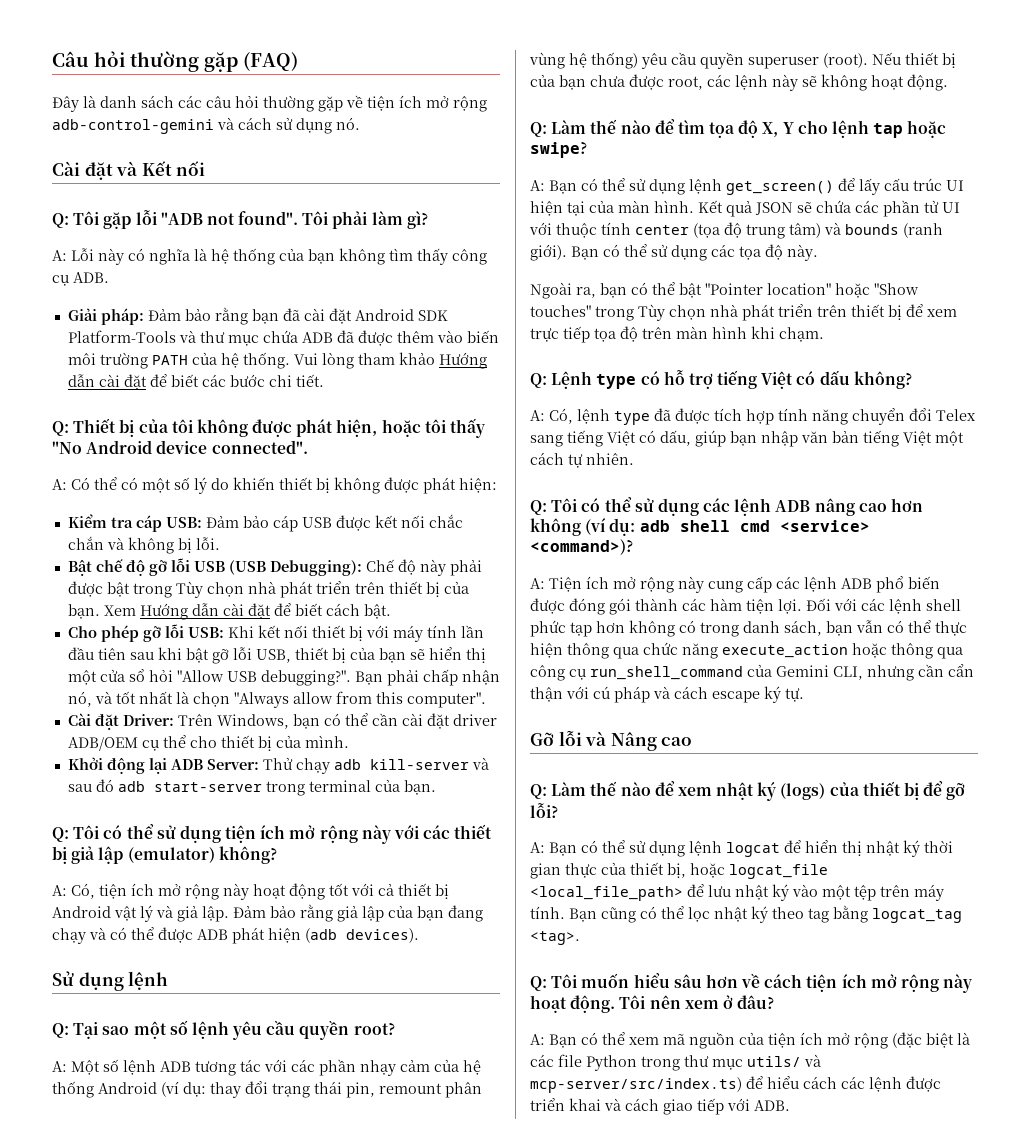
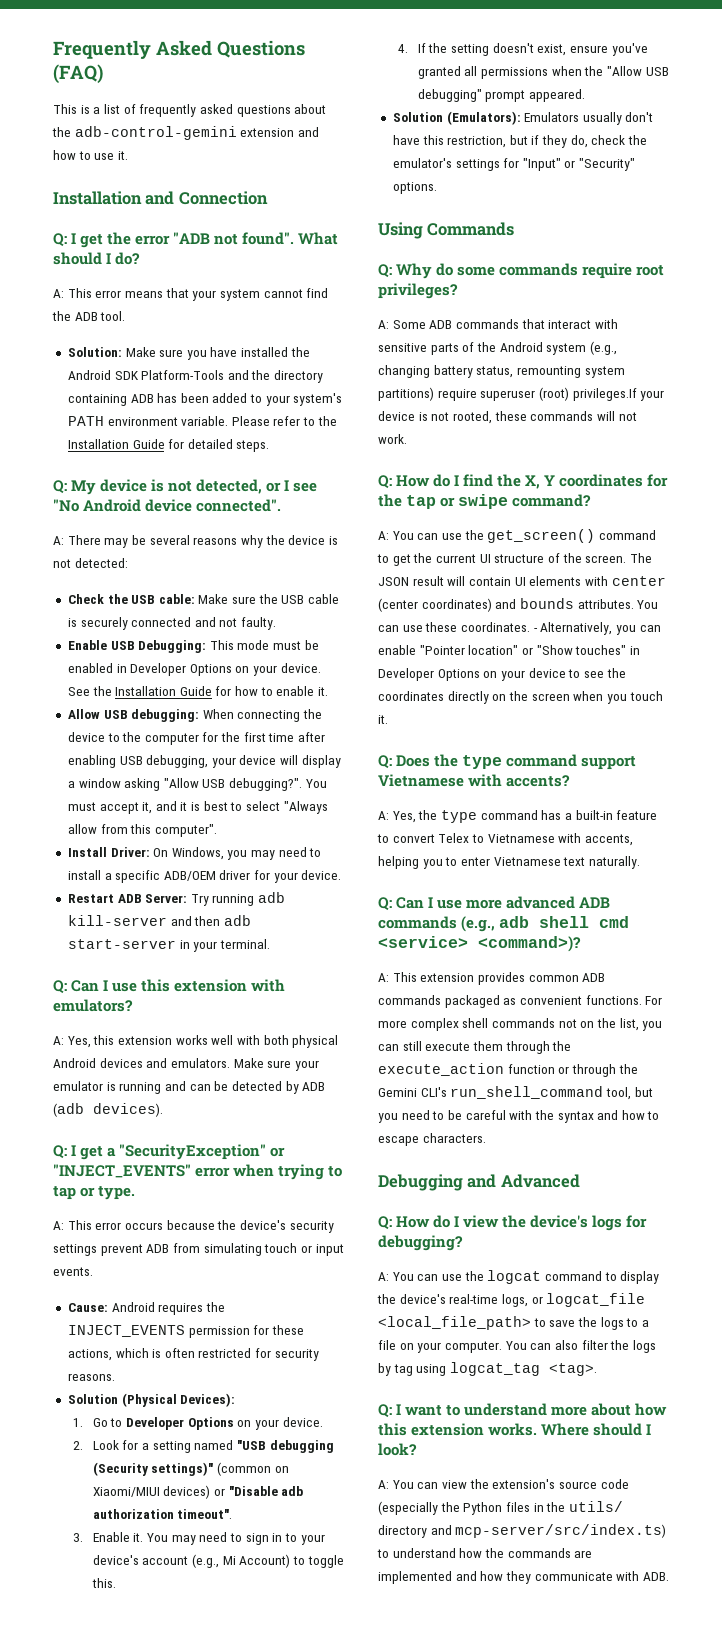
- Câu hỏi thường gặp (FAQ)
- Đây là danh sách các câu hỏi thường gặp về tiện ích mở rộng adb-control-gemini và cách sử dụng nó.
- Cài đặt và Kết nối
- Q: Tôi gặp lỗi "ADB not found". Tôi phải làm gì?
- A: Lỗi này có nghĩa là hệ thống của bạn không tìm thấy công cụ ADB.
- Giải pháp: Đảm bảo rằng bạn đã cài đặt Android SDK Platform-Tools và thư mục chứa ADB đã được thêm vào biến môi trường PATH của hệ thống. Vui lòng tham khảo Hướng dẫn cài đặt để biết các bước chi tiết.
- Q: Thiết bị của tôi không được phát hiện, hoặc tôi thấy "No Android device connected".
+ Frequently Asked Questions (FAQ)
+ This is a list of frequently asked questions about the adb-control-gemini extension and how to use it.
+ Installation and Connection
+ Q: I get the error "ADB not found". What should I do?
+ A: This error means that your system cannot find the ADB tool.
+ Solution: Make sure you have installed the Android SDK Platform-Tools and the directory containing ADB has been added to your system's PATH environment variable. Please refer to the Installation Guide for detailed steps.
+ Q: My device is not detected, or I see "No Android device connected".
- A: Có thể có một số lý do khiến thiết bị không được phát hiện:
- Kiểm tra cáp USB: Đảm bảo cáp USB được kết nối chắc chắn và không bị lỗi.
- Bật chế độ gỡ lỗi USB (USB Debugging): Chế độ này phải được bật trong Tùy chọn nhà phát triển trên thiết bị của bạn. Xem Hướng dẫn cài đặt để biết cách bật.
- Cho phép gỡ lỗi USB: Khi kết nối thiết bị với máy tính lần đầu tiên sau khi bật gỡ lỗi USB, thiết bị của bạn sẽ hiển thị một cửa sổ hỏi "Allow USB debugging?". Bạn phải chấp nhận nó, và tốt nhất là chọn "Always allow from this computer".
+ A: There may be several reasons why the device is not detected:
+ Check the USB cable: Make sure the USB cable is securely connected and not faulty.
+ Enable USB Debugging: This mode must be enabled in Developer Options on your device. See the Installation Guide for how to enable it.
+ Allow USB debugging: When connecting the device to the computer for the first time after enabling USB debugging, your device will display a window asking "Allow USB debugging?". You must accept it, and it is best to select "Always allow from this computer".
- Cài đặt Driver: Trên Windows, bạn có thể cần cài đặt driver ADB/OEM cụ thể cho thiết bị của mình.
- Khởi động lại ADB Server: Thử chạy adb kill-server và sau đó adb start-server trong terminal của bạn.
- Q: Tôi có thể sử dụng tiện ích mở rộng này với các thiết bị giả lập (emulator) không?
- A: Có, tiện ích mở rộng này hoạt động tốt với cả thiết bị Android vật lý và giả lập. Đảm bảo rằng giả lập của bạn đang chạy và có thể được ADB phát hiện (adb devices).
- Sử dụng lệnh
- Q: Tại sao một số lệnh yêu cầu quyền root?
- A: Một số lệnh ADB tương tác với các phần nhạy cảm của hệ thống Android (ví dụ: thay đổi trạng thái pin, remount phân vùng hệ thống) yêu cầu quyền superuser (root). Nếu thiết bị của bạn chưa được root, các lệnh này sẽ không hoạt động.
- Q: Làm thế nào để tìm tọa độ X, Y cho lệnh tap hoặc swipe?
- A: Bạn có thể sử dụng lệnh get_screen() để lấy cấu trúc UI hiện tại của màn hình. Kết quả JSON sẽ chứa các phần tử UI với thuộc tính center (tọa độ trung tâm) và bounds (ranh giới). Bạn có thể sử dụng các tọa độ này.
- Ngoài ra, bạn có thể bật "Pointer location" hoặc "Show touches" trong Tùy chọn nhà phát triển trên thiết bị để xem trực tiếp tọa độ trên màn hình khi chạm.
- Q: Lệnh type có hỗ trợ tiếng Việt có dấu không?
- A: Có, lệnh type đã được tích hợp tính năng chuyển đổi Telex sang tiếng Việt có dấu, giúp bạn nhập văn bản tiếng Việt một cách tự nhiên.
- Q: Tôi có thể sử dụng các lệnh ADB nâng cao hơn không (ví dụ: adb shell cmd <service> <command>)?
+ Install Driver: On Windows, you may need to install a specific ADB/OEM driver for your device.
+ Restart ADB Server: Try running adb kill-server and then adb start-server in your terminal.
+ Q: Can I use this extension with emulators?
+ A: Yes, this extension works well with both physical Android devices and emulators. Make sure your emulator is running and can be detected by ADB (adb devices).
+ Q: I get a "SecurityException" or "INJECT_EVENTS" error when trying to tap or type.
+ A: This error occurs because the device's security settings prevent ADB from simulating touch or input events.
+ Cause: Android requires the INJECT_EVENTS permission for these actions, which is often restricted for security reasons.
+ Solution (Physical Devices):
+ 1. Go to Developer Options on your device.
+ 2. Look for a setting named "USB debugging (Security settings)" (common on Xiaomi/MIUI devices) or "Disable adb authorization timeout".
+ 3. Enable it. You may need to sign in to your device's account (e.g., Mi Account) to toggle this.
+ 4. If the setting doesn't exist, ensure you've granted all permissions when the "Allow USB debugging" prompt appeared.
+ Solution (Emulators): Emulators usually don't have this restriction, but if they do, check the emulator's settings for "Input" or "Security" options.
+ Using Commands
+ Q: Why do some commands require root privileges?
+ A: Some ADB commands that interact with sensitive parts of the Android system (e.g., changing battery status, remounting system partitions) require superuser (root) privileges.If your device is not rooted, these commands will not work.
+ Q: How do I find the X, Y coordinates for the tap or swipe command?
+ A: You can use the get_screen() command to get the current UI structure of the screen. The JSON result will contain UI elements with center (center coordinates) and bounds attributes. You can use these coordinates. - Alternatively, you can enable "Pointer location" or "Show touches" in Developer Options on your device to see the coordinates directly on the screen when you touch it.
+ Q: Does the type command support Vietnamese with accents?
+ A: Yes, the type command has a built-in feature to convert Telex to Vietnamese with accents, helping you to enter Vietnamese text naturally.
+ Q: Can I use more advanced ADB commands (e.g., adb shell cmd <service> <command>)?
- A: Tiện ích mở rộng này cung cấp các lệnh ADB phổ biến được đóng gói thành các hàm tiện lợi. Đối với các lệnh shell phức tạp hơn không có trong danh sách, bạn vẫn có thể thực hiện thông qua chức năng execute_action hoặc thông qua công cụ run_shell_command của Gemini CLI, nhưng cần cẩn thận với cú pháp và cách escape ký tự.
- Gỡ lỗi và Nâng cao
- Q: Làm thế nào để xem nhật ký (logs) của thiết bị để gỡ lỗi?
- A: Bạn có thể sử dụng lệnh logcat để hiển thị nhật ký thời gian thực của thiết bị, hoặc logcat_file <local_file_path> để lưu nhật ký vào một tệp trên máy tính. Bạn cũng có thể lọc nhật ký theo tag bằng logcat_tag <tag>.
- Q: Tôi muốn hiểu sâu hơn về cách tiện ích mở rộng này hoạt động. Tôi nên xem ở đâu?
- A: Bạn có thể xem mã nguồn của tiện ích mở rộng (đặc biệt là các file Python trong thư mục utils/ và mcp-server/src/index.ts) để hiểu cách các lệnh được triển khai và cách giao tiếp với ADB.
+ A: This extension provides common ADB commands packaged as convenient functions. For more complex shell commands not on the list, you can still execute them through the execute_action function or through the Gemini CLI's run_shell_command tool, but you need to be careful with the syntax and how to escape characters.
+ Debugging and Advanced
+ Q: How do I view the device's logs for debugging?
+ A: You can use the logcat command to display the device's real-time logs, or logcat_file <local_file_path> to save the logs to a file on your computer. You can also filter the logs by tag using logcat_tag <tag>.
+ Q: I want to understand more about how this extension works. Where should I look?
+ A: You can view the extension's source code (especially the Python files in the utils/ directory and mcp-server/src/index.ts) to understand how the commands are implemented and how they communicate with ADB.

